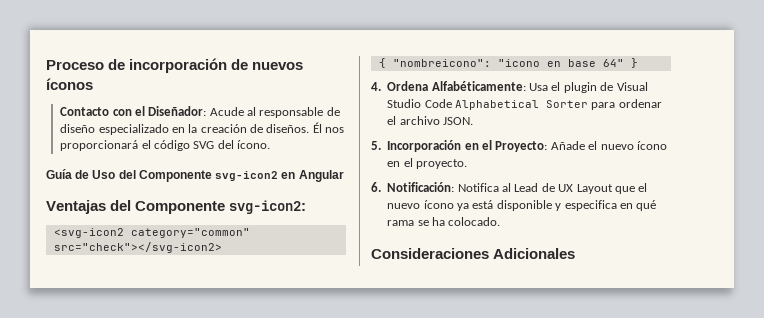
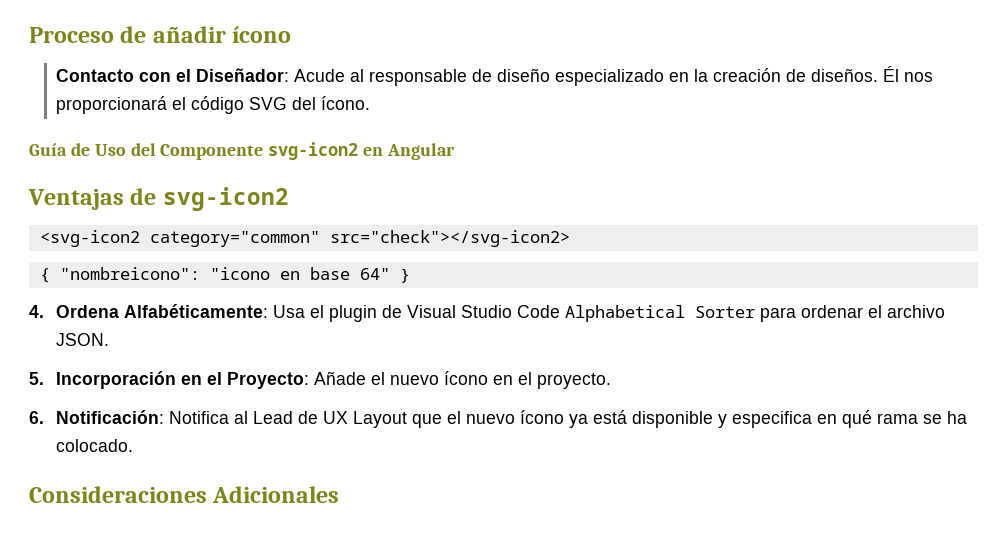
- Proceso de incorporación de nuevos íconos
+ Proceso de añadir ícono
- Ventajas del Componente svg-icon2:
+ Ventajas de svg-icon2

